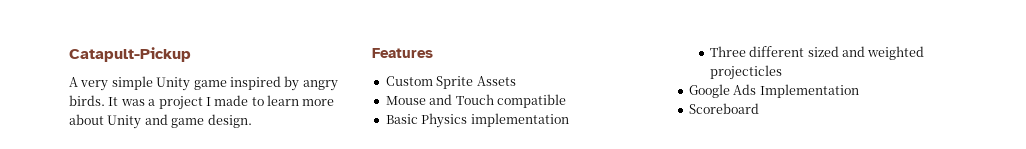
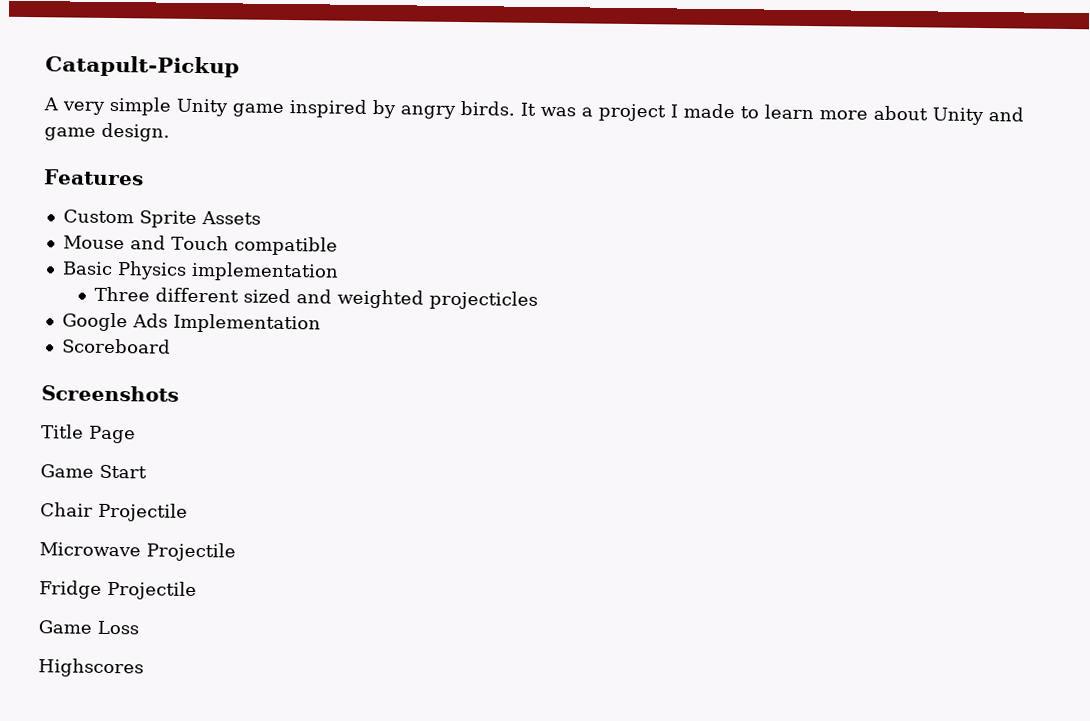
+ Screenshots
+ Title Page
+ Game Start
+ Chair Projectile
+ Microwave Projectile
+ Fridge Projectile
+ Game Loss
+ Highscores

